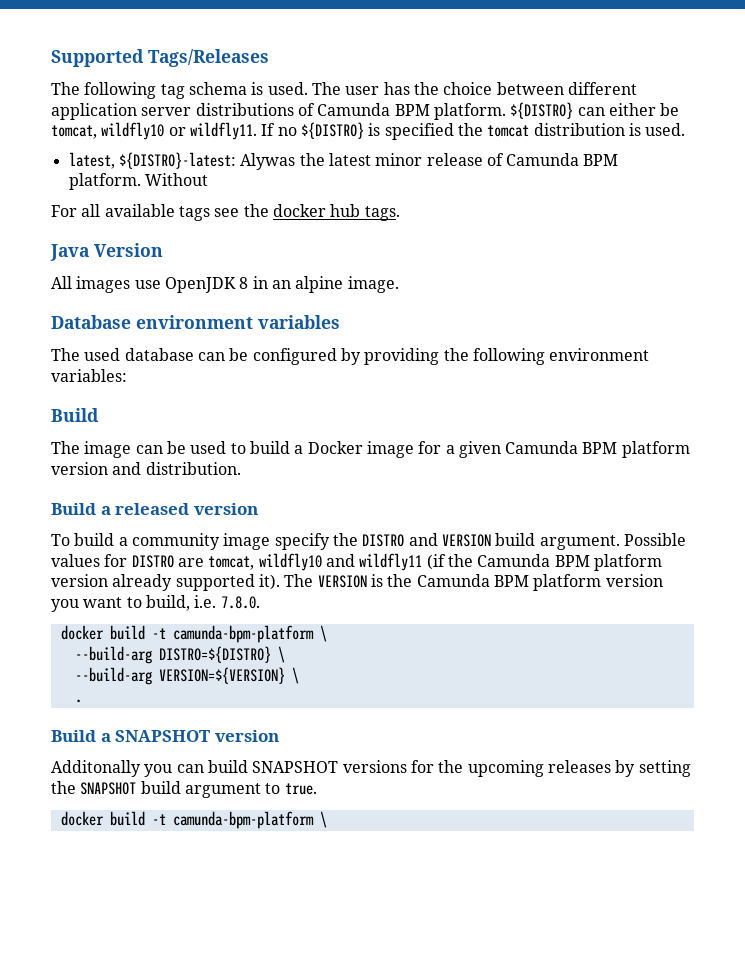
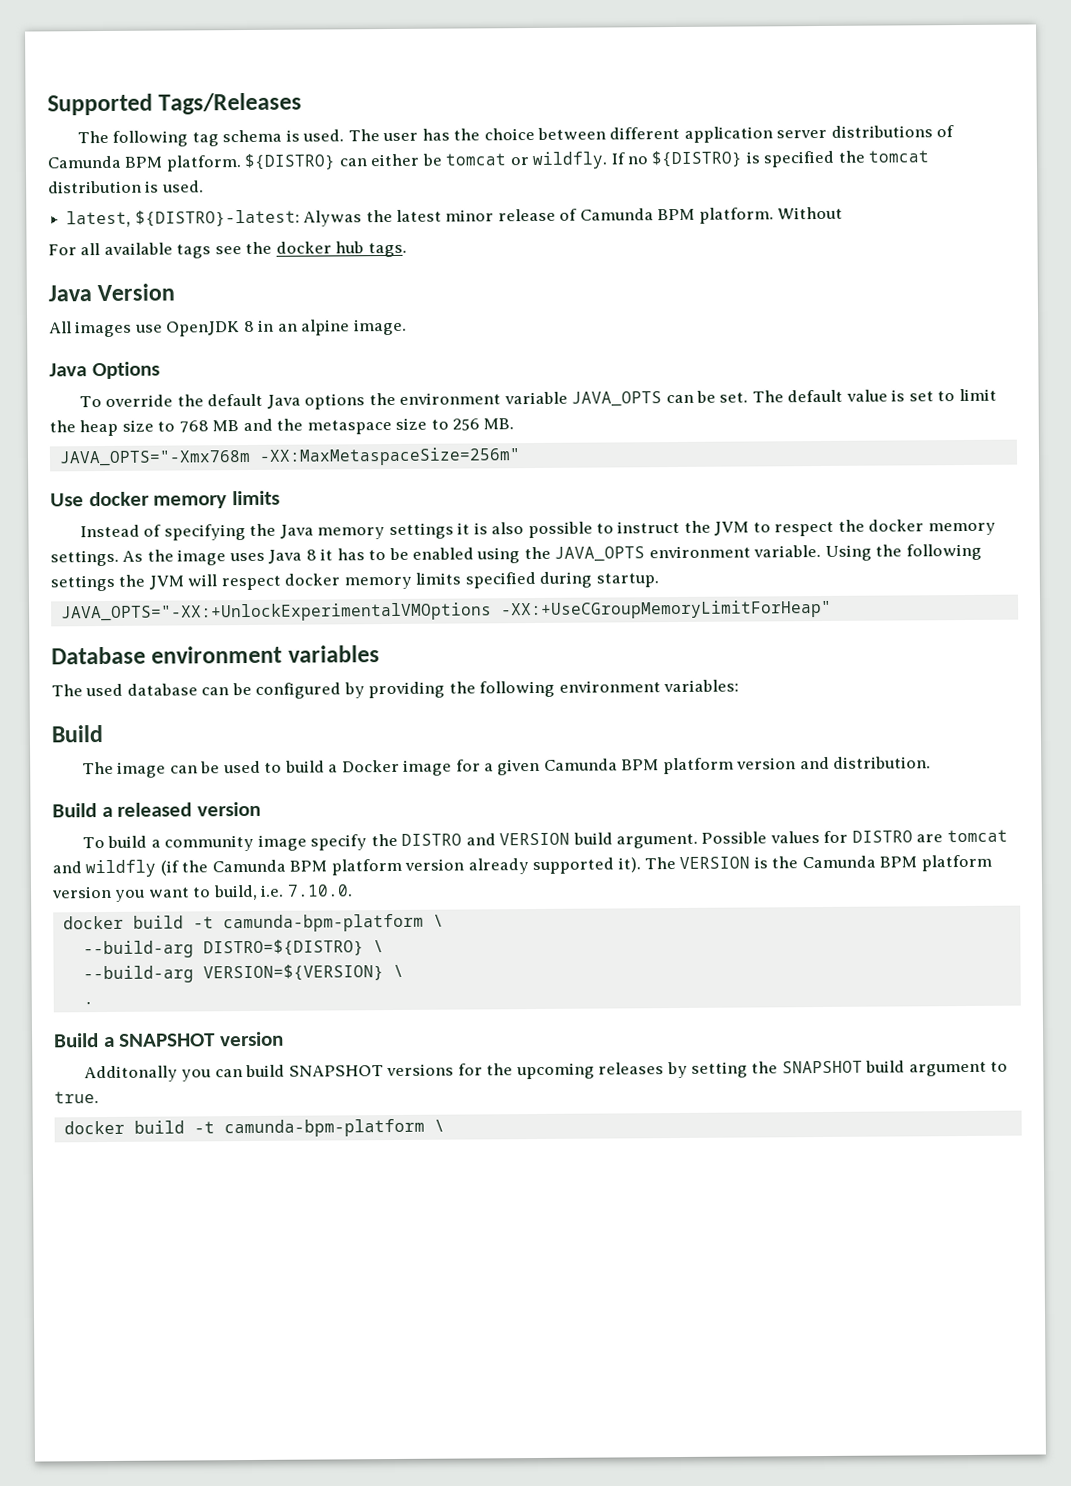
- ${DISTRO} can either be tomcat, wildfly10 or wildfly11.
+ ${DISTRO} can either be tomcat or wildfly.
+ Java Options
+ To override the default Java options the environment variable JAVA_OPTS can be set. The default value is set to limit the heap size to 768 MB and the metaspace size to 256 MB.
+ JAVA_OPTS="-Xmx768m -XX:MaxMetaspaceSize=256m"
+ Use docker memory limits
+ Instead of specifying the Java memory settings it is also possible to instruct the JVM to respect the docker memory settings. As the image uses Java 8 it has to be enabled using the JAVA_OPTS environment variable. Using the following settings the JVM will respect docker memory limits specified during startup.
+ JAVA_OPTS="-XX:+UnlockExperimentalVMOptions -XX:+UseCGroupMemoryLimitForHeap"
- Possible values for DISTRO are tomcat, wildfly10 and wildfly11 (if the Camunda BPM platform version already supported it).
+ Possible values for DISTRO are tomcat and wildfly (if the Camunda BPM platform version already supported it).
- The VERSION is the Camunda BPM platform version you want to build, i.e. 7.8.0.
+ The VERSION is the Camunda BPM platform version you want to build, i.e. 7.10.0.

